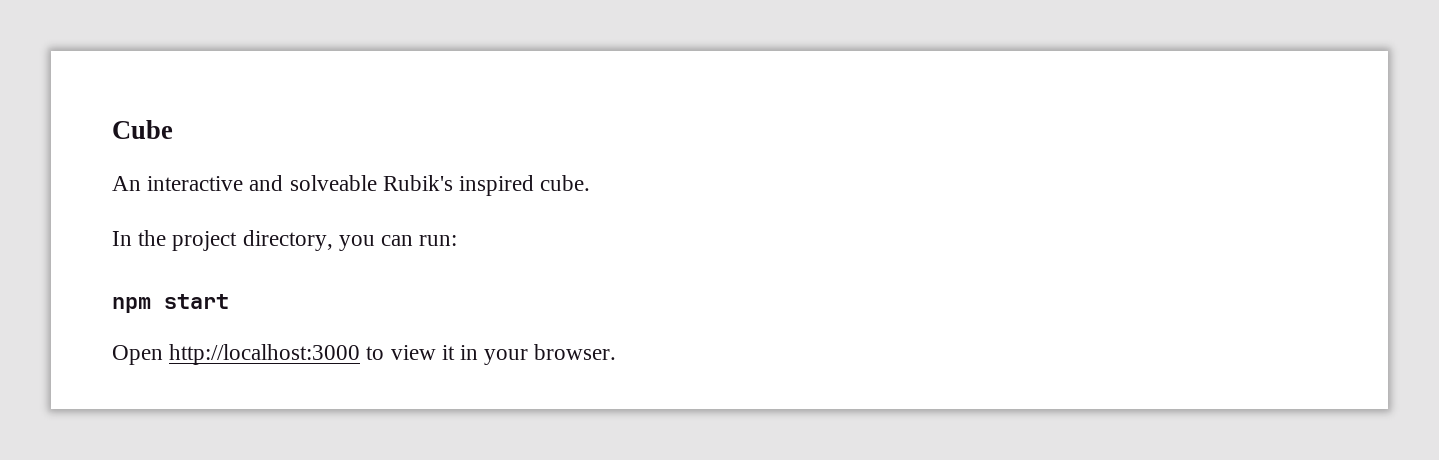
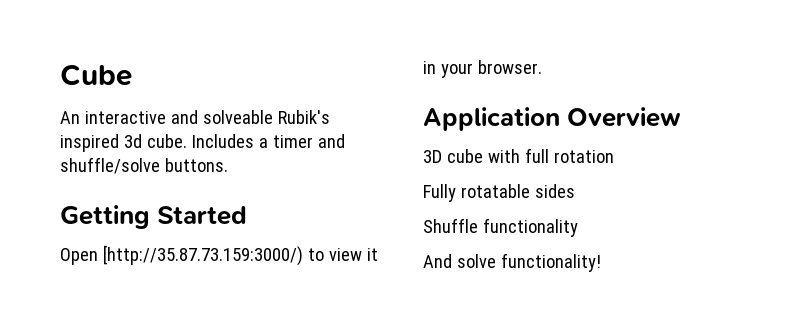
- An interactive and solveable Rubik's inspired cube.
- In the project directory, you can run:
- npm start
+ An interactive and solveable Rubik's inspired 3d cube. Includes a timer and shuffle/solve buttons.
+ Getting Started
- Open http://localhost:3000 to view it in your browser.
+ Open [http://35.87.73.159:3000/) to view it in your browser.
+ Application Overview
+ 3D cube with full rotation
+ Fully rotatable sides
+ Shuffle functionality
+ And solve functionality!

